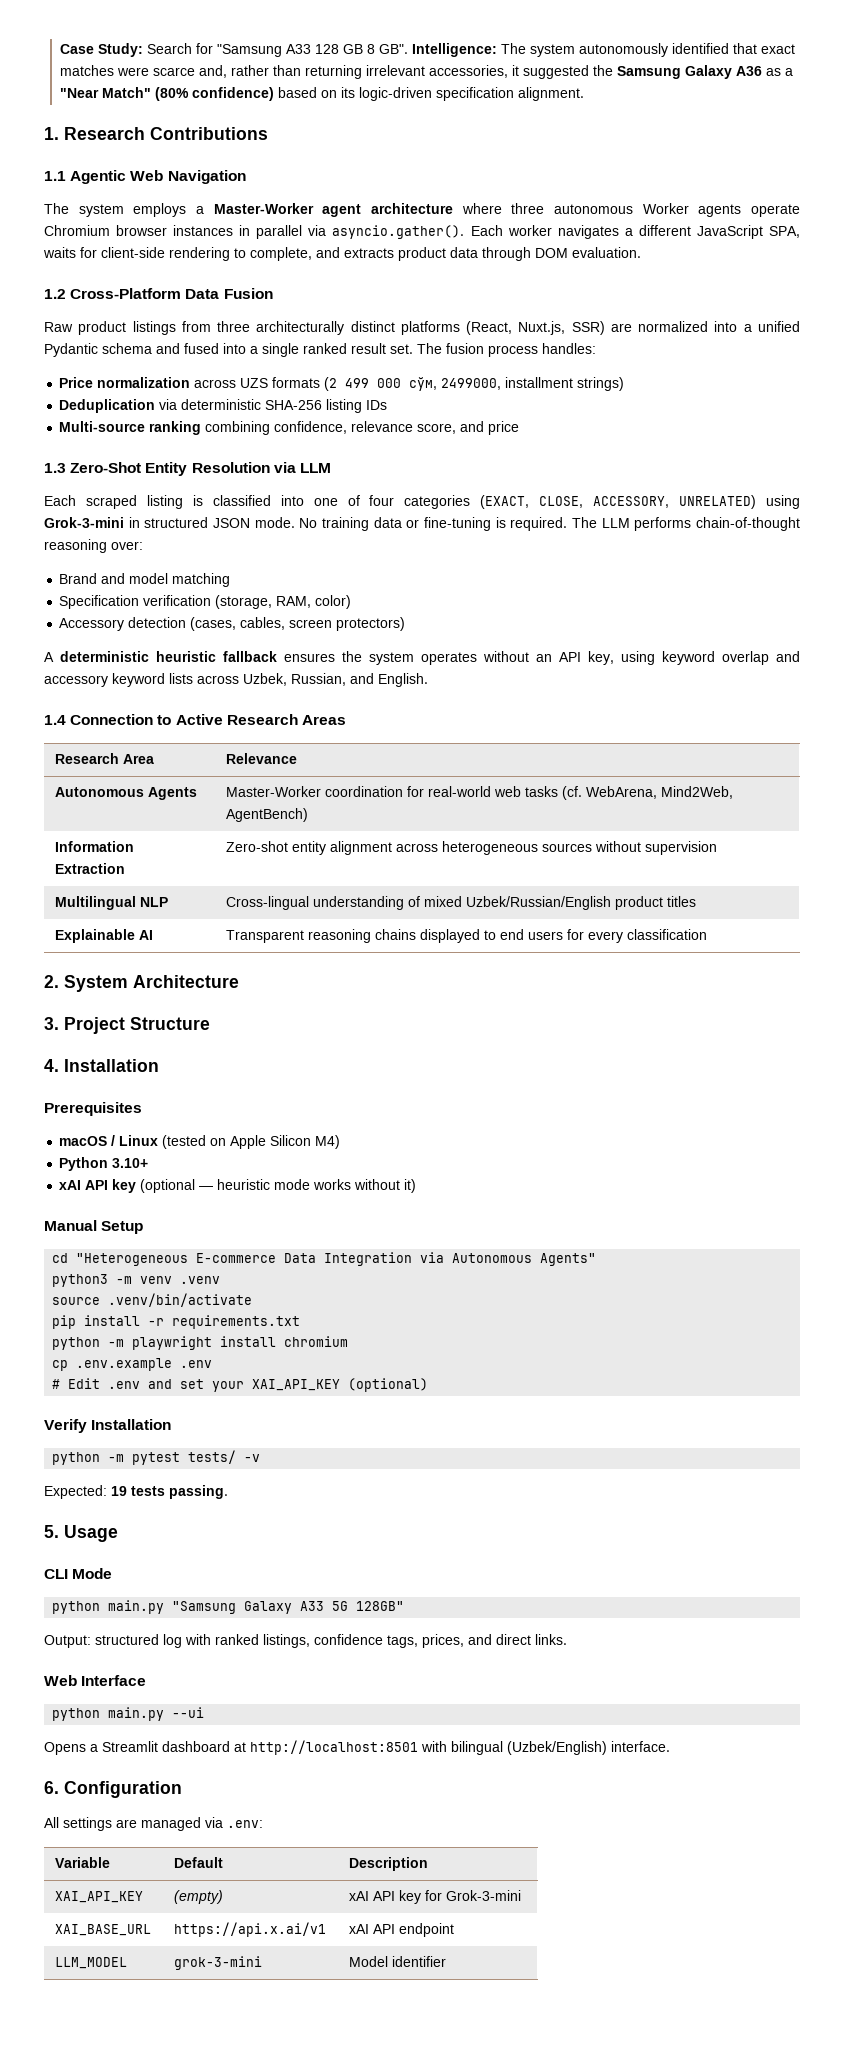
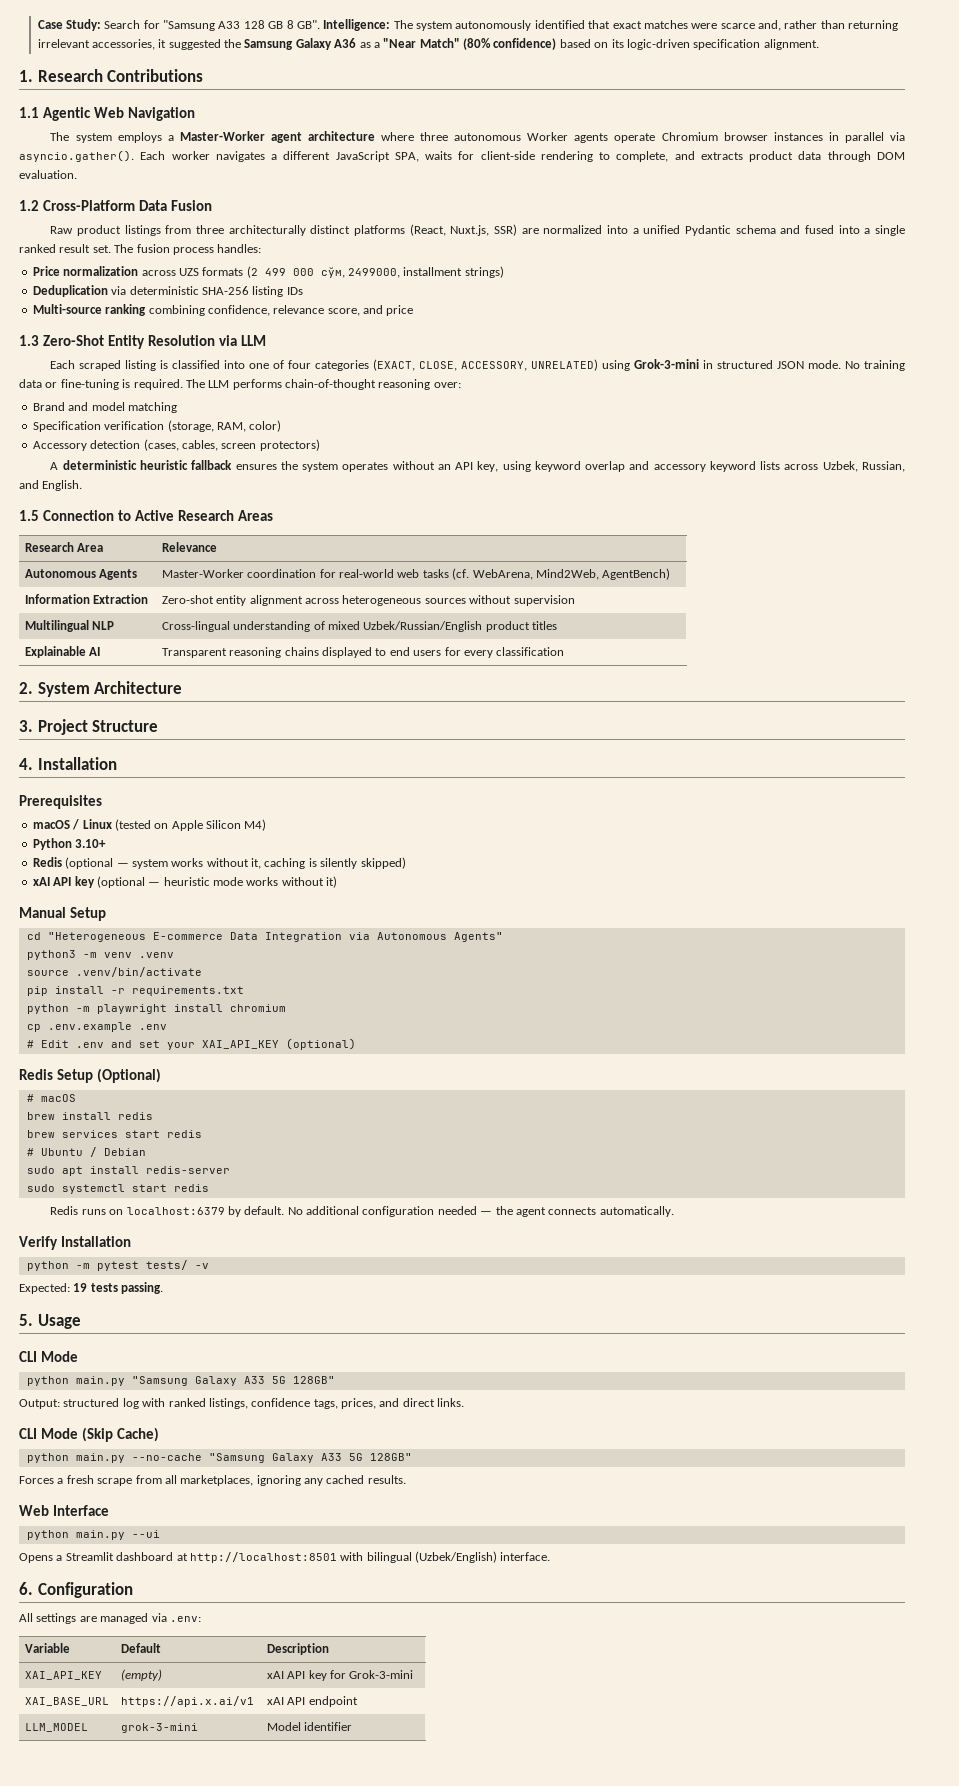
- 1.4 Connection to Active Research Areas
+ 1.5 Connection to Active Research Areas
+ Redis (optional — system works without it, caching is silently skipped)
+ Redis Setup (Optional)
+ # macOS
+ brew install redis
+ brew services start redis
+ # Ubuntu / Debian
+ sudo apt install redis-server
+ sudo systemctl start redis
+ Redis runs on localhost:6379 by default. No additional configuration needed — the agent connects automatically.
+ CLI Mode (Skip Cache)
+ python main.py --no-cache "Samsung Galaxy A33 5G 128GB"
+ Forces a fresh scrape from all marketplaces, ignoring any cached results.

